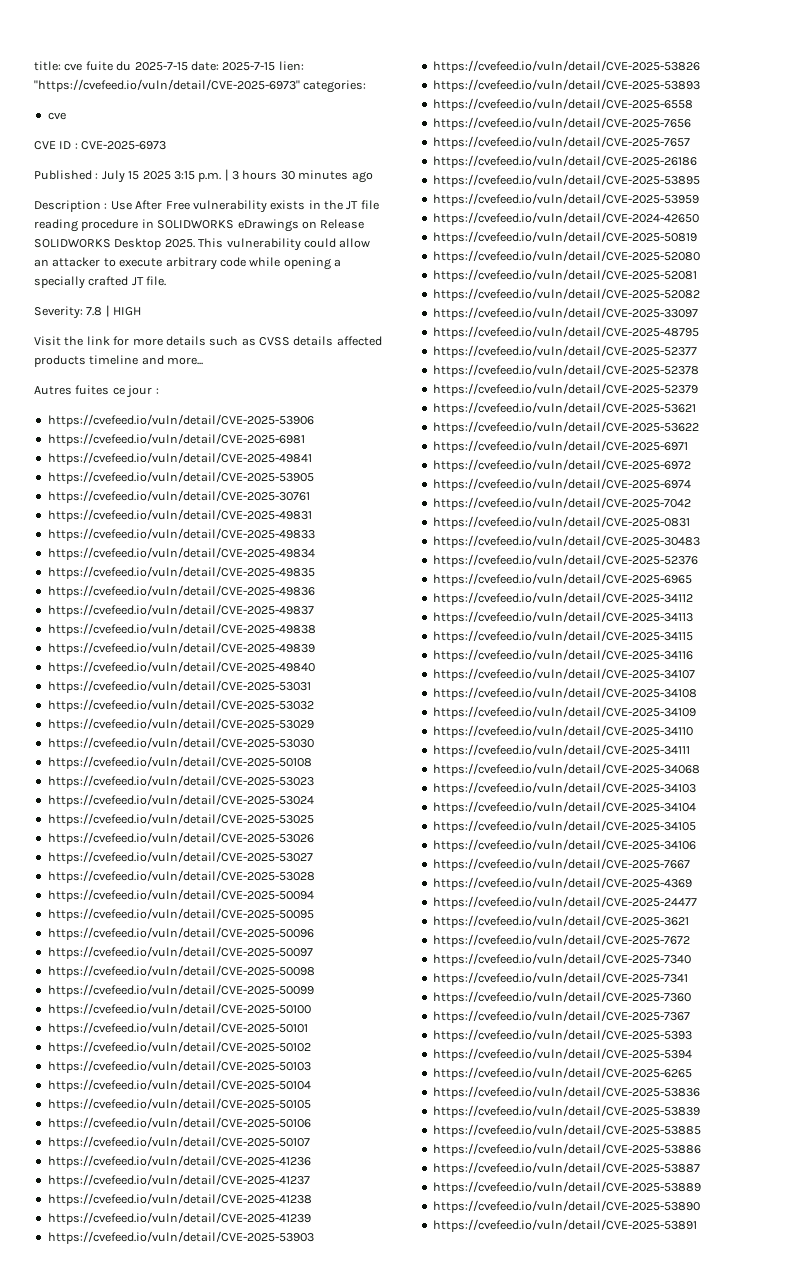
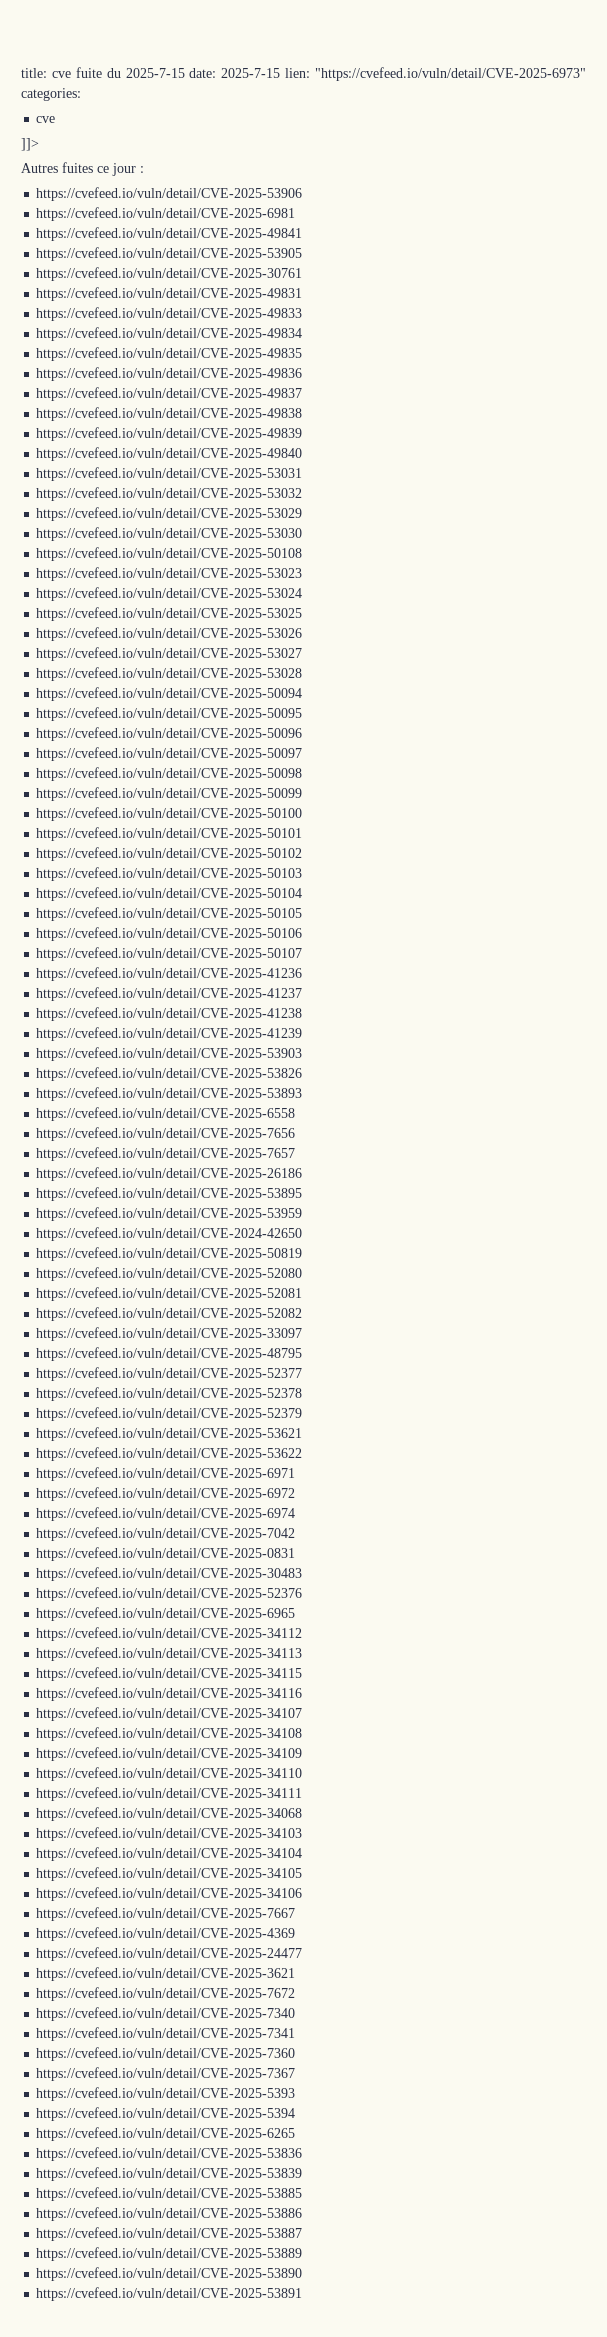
- CVE ID : CVE-2025-6973
- Published : July 15 2025 3:15 p.m. | 3 hours 30 minutes ago
- Description : Use After Free vulnerability exists in the JT file reading procedure in SOLIDWORKS eDrawings on Release SOLIDWORKS Desktop 2025. This vulnerability could allow an attacker to execute arbitrary code while opening a specially crafted JT file.
- Severity: 7.8 | HIGH
- Visit the link for more details such as CVSS details affected products timeline and more...
+ ]]>

